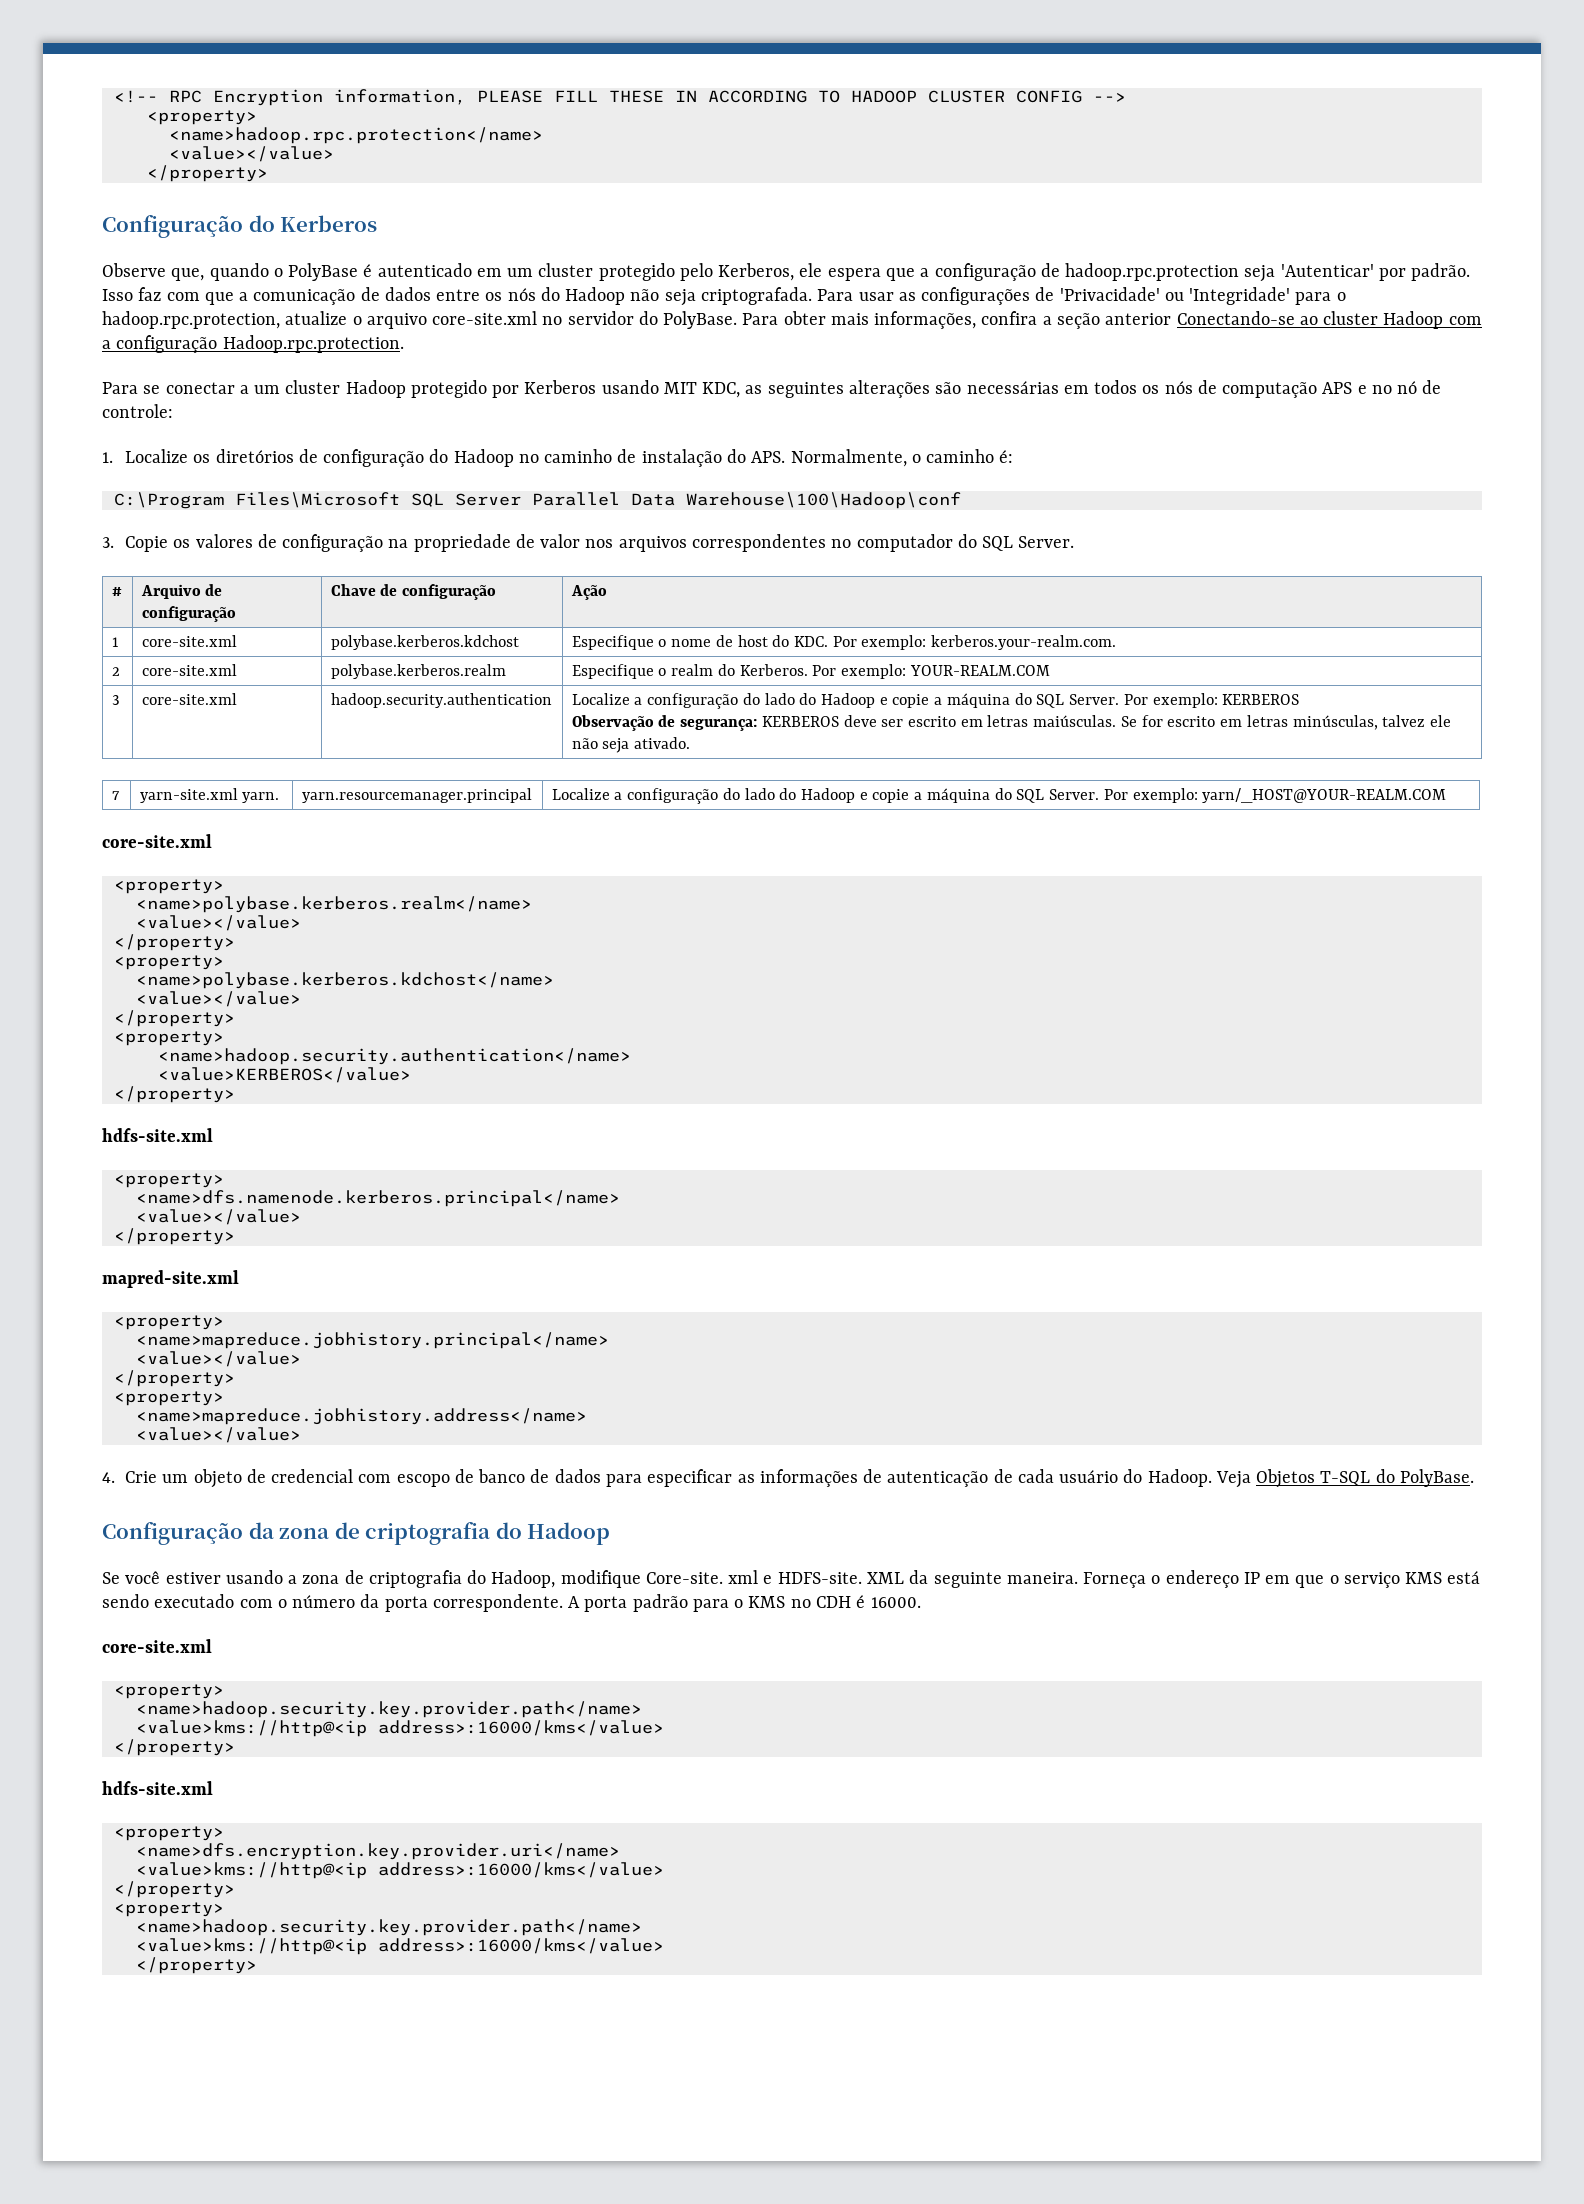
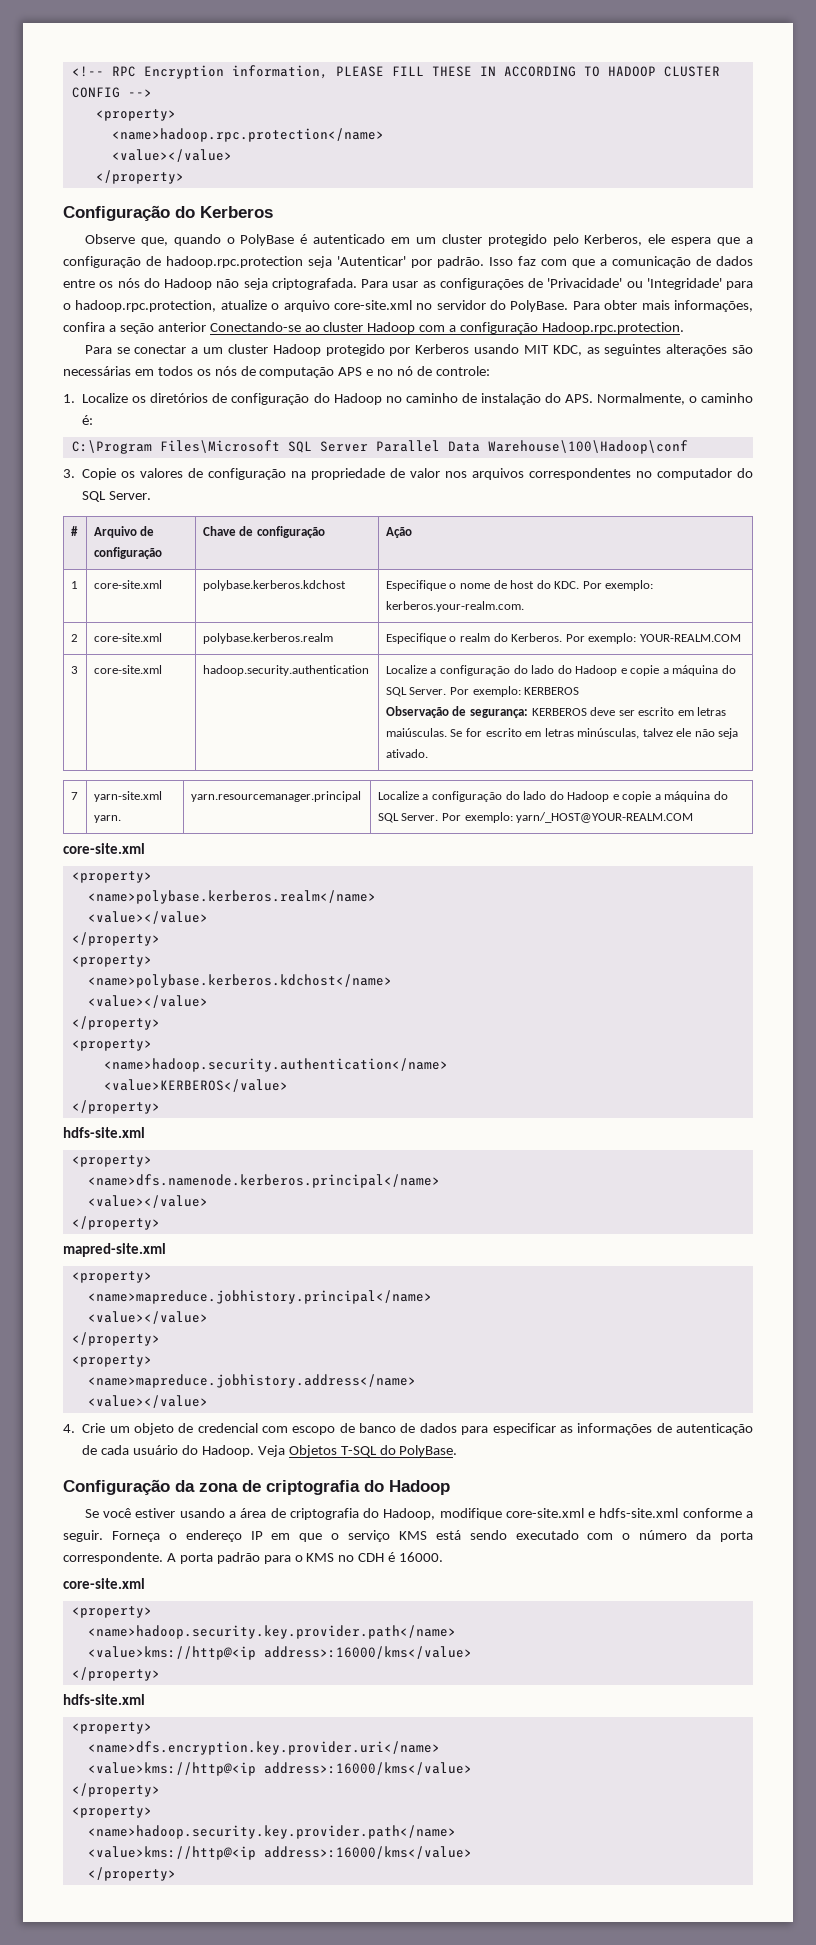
- Se você estiver usando a zona de criptografia do Hadoop, modifique Core-site. xml e HDFS-site. XML da seguinte maneira.
+ Se você estiver usando a área de criptografia do Hadoop, modifique core-site.xml e hdfs-site.xml conforme a seguir.

